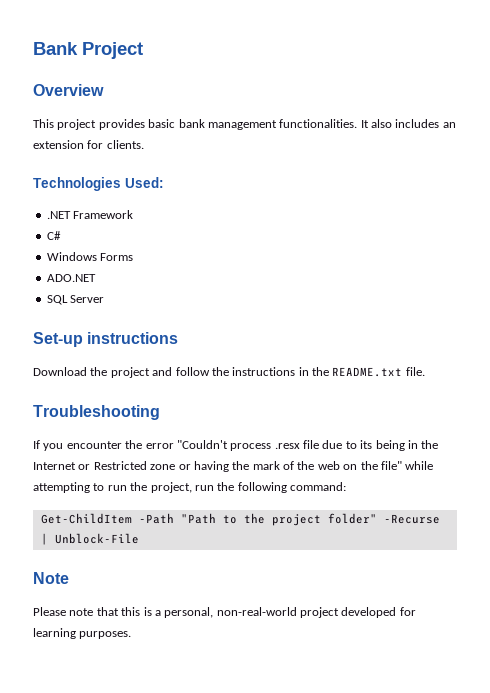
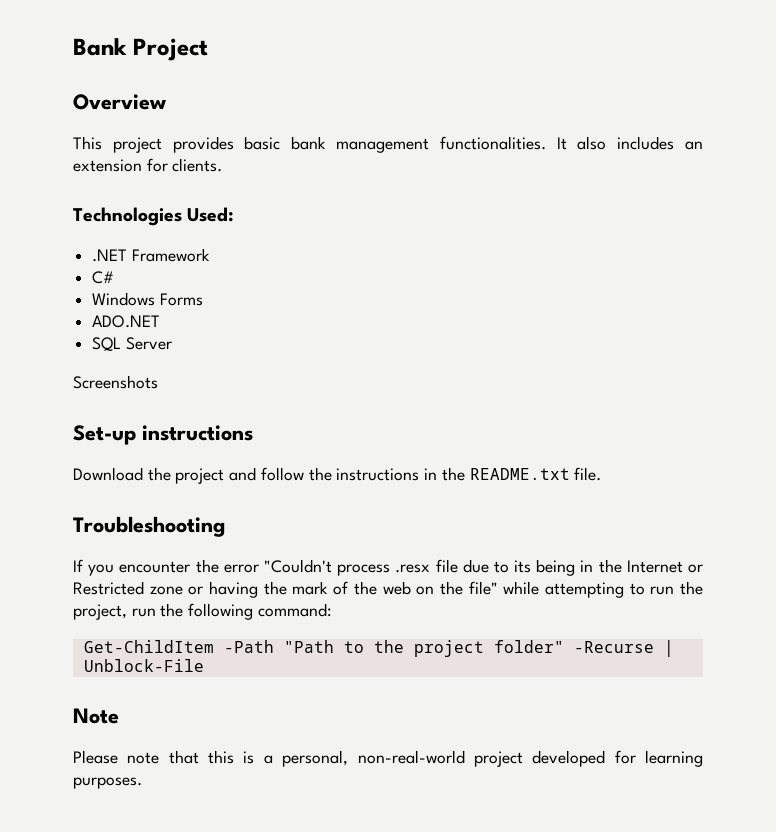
+ Screenshots

